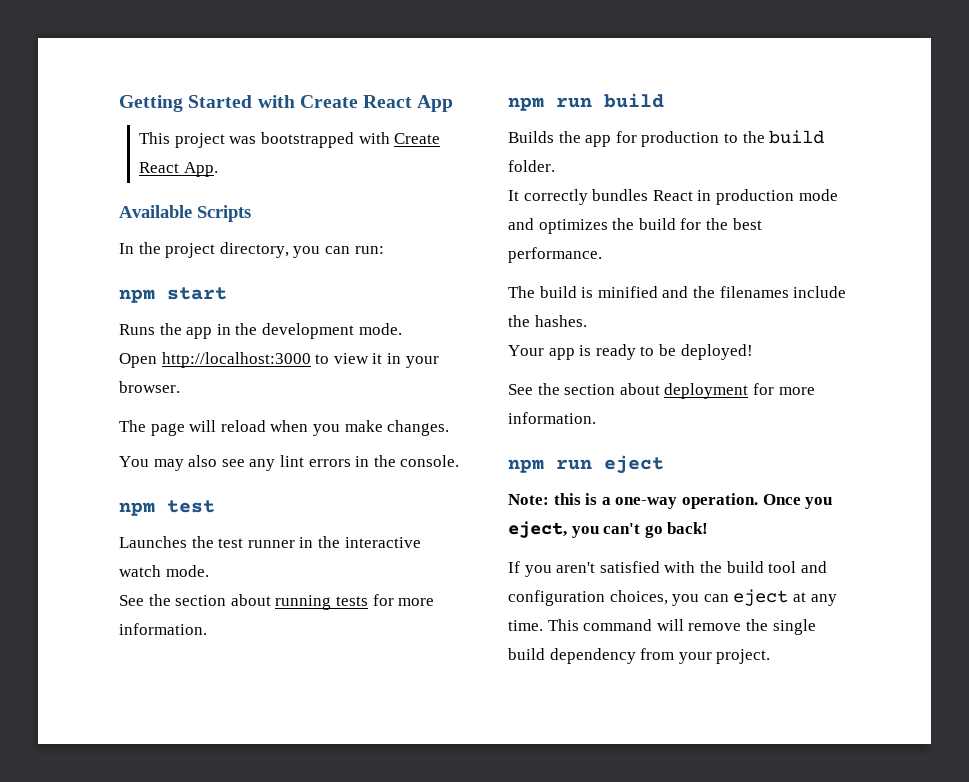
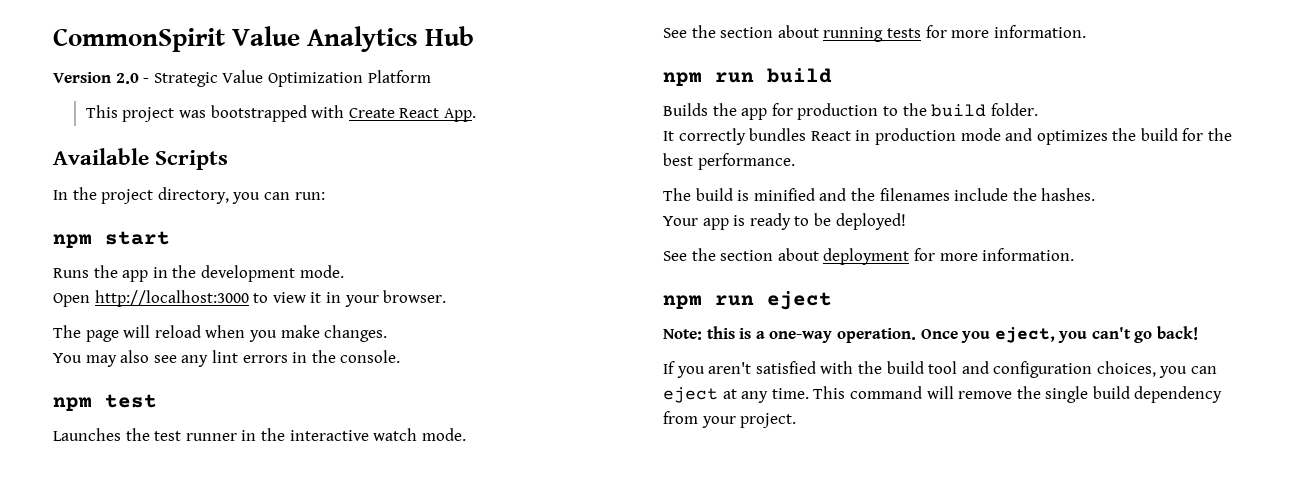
- Getting Started with Create React App
+ CommonSpirit Value Analytics Hub
+ Version 2.0 - Strategic Value Optimization Platform

